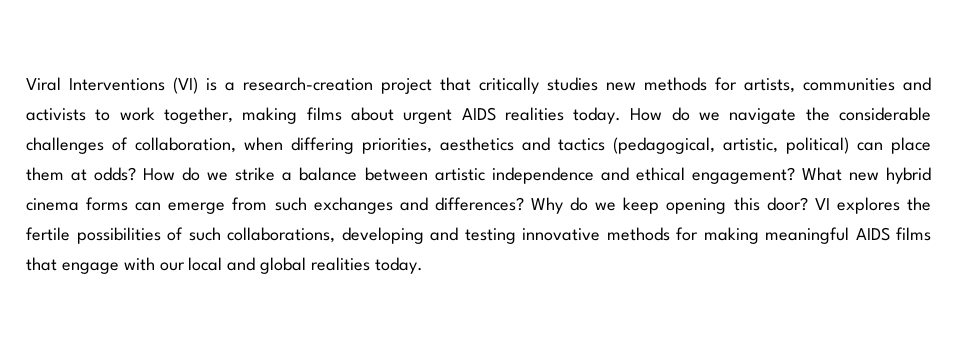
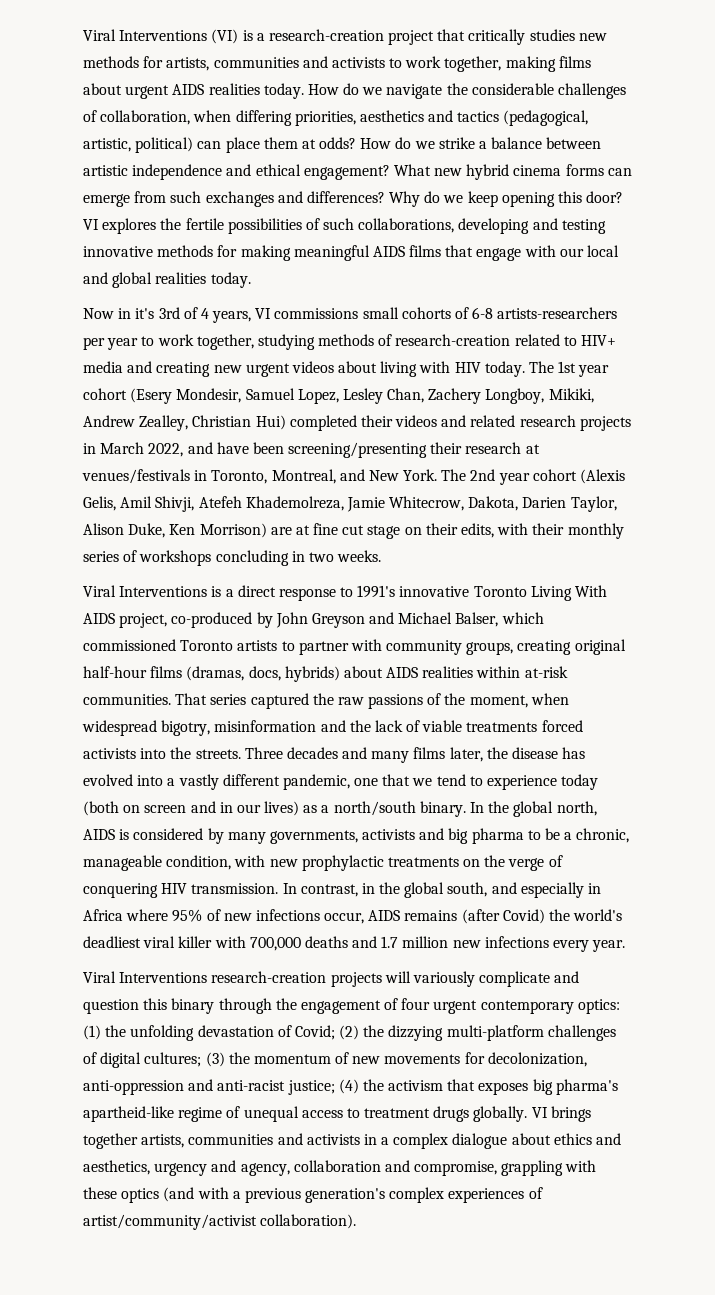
+ Now in it's 3rd of 4 years, VI commissions small cohorts of 6-8 artists-researchers per year to work together, studying methods of research-creation related to HIV+ media and creating new urgent videos about living with HIV today. The 1st year cohort (Esery Mondesir, Samuel Lopez, Lesley Chan, Zachery Longboy, Mikiki, Andrew Zealley, Christian Hui) completed their videos and related research projects in March 2022, and have been screening/presenting their research at venues/festivals in Toronto, Montreal, and New York. The 2nd year cohort (Alexis Gelis, Amil Shivji, Atefeh Khademolreza, Jamie Whitecrow, Dakota, Darien Taylor, Alison Duke, Ken Morrison) are at fine cut stage on their edits, with their monthly series of workshops concluding in two weeks.
+ Viral Interventions is a direct response to 1991's innovative Toronto Living With AIDS project, co-produced by John Greyson and Michael Balser, which commissioned Toronto artists to partner with community groups, creating original half-hour films (dramas, docs, hybrids) about AIDS realities within at-risk communities. That series captured the raw passions of the moment, when widespread bigotry, misinformation and the lack of viable treatments forced activists into the streets. Three decades and many films later, the disease has evolved into a vastly different pandemic, one that we tend to experience today (both on screen and in our lives) as a north/south binary. In the global north, AIDS is considered by many governments, activists and big pharma to be a chronic, manageable condition, with new prophylactic treatments on the verge of conquering HIV transmission. In contrast, in the global south, and especially in Africa where 95% of new infections occur, AIDS remains (after Covid) the world's deadliest viral killer with 700,000 deaths and 1.7 million new infections every year.
+ Viral Interventions research-creation projects will variously complicate and question this binary through the engagement of four urgent contemporary optics: (1) the unfolding devastation of Covid; (2) the dizzying multi-platform challenges of digital cultures; (3) the momentum of new movements for decolonization, anti-oppression and anti-racist justice; (4) the activism that exposes big pharma's apartheid-like regime of unequal access to treatment drugs globally. VI brings together artists, communities and activists in a complex dialogue about ethics and aesthetics, urgency and agency, collaboration and compromise, grappling with these optics (and with a previous generation's complex experiences of artist/community/activist collaboration).

